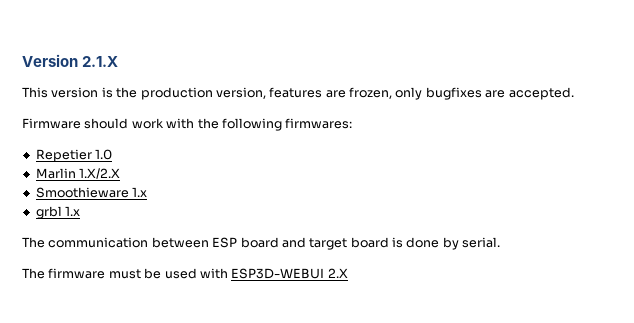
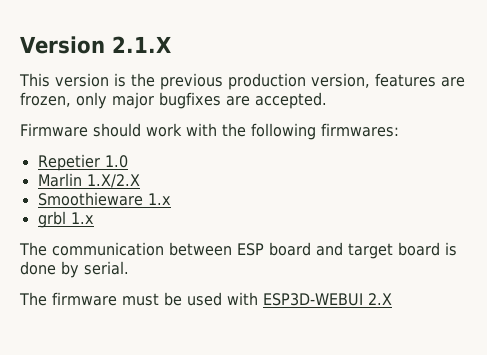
- This version is the production version, features are frozen, only bugfixes are accepted.
+ This version is the previous production version, features are frozen, only major bugfixes are accepted.

